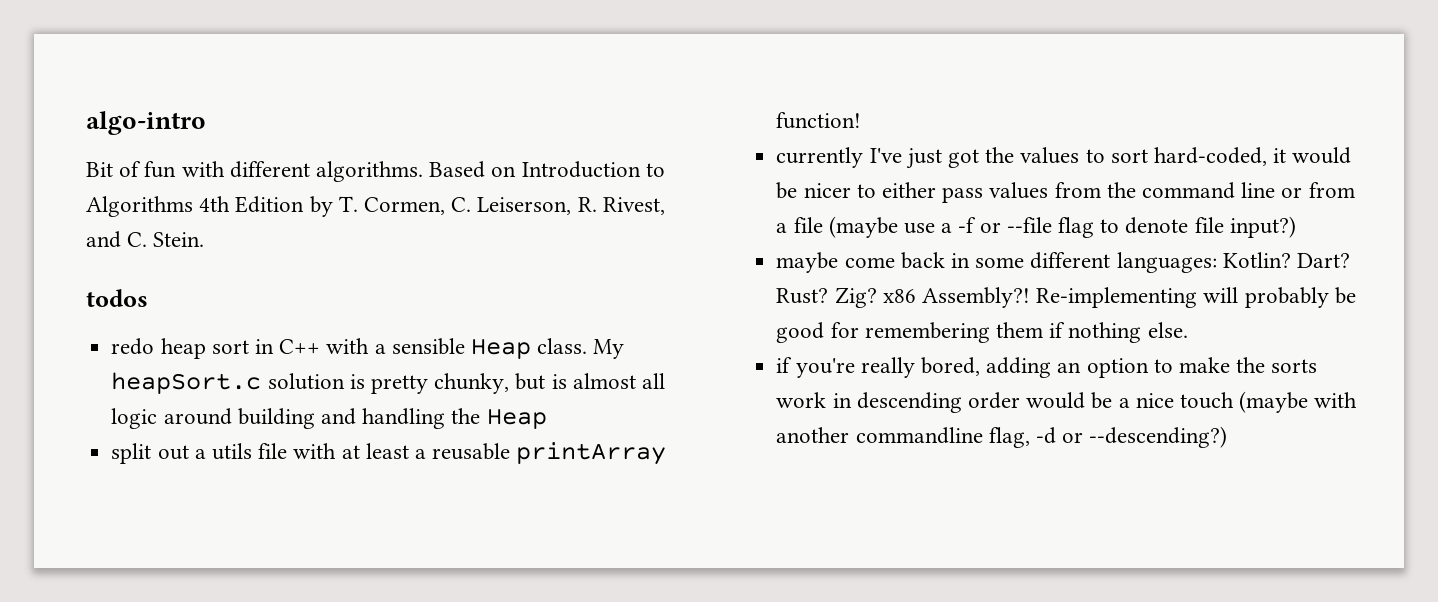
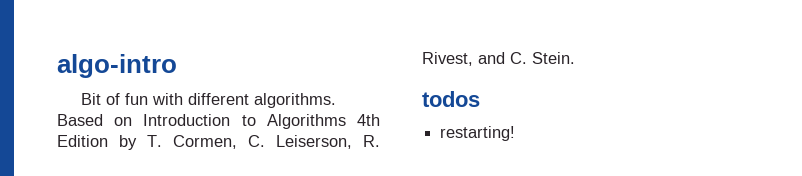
- redo heap sort in C++ with a sensible Heap class. My heapSort.c solution is pretty chunky, but is almost all logic around building and handling the Heap
- split out a utils file with at least a reusable printArray function!
- currently I've just got the values to sort hard-coded, it would be nicer to either pass values from the command line or from a file (maybe use a -f or --file flag to denote file input?)
- maybe come back in some different languages: Kotlin? Dart? Rust? Zig? x86 Assembly?! Re-implementing will probably be good for remembering them if nothing else.
- if you're really bored, adding an option to make the sorts work in descending order would be a nice touch (maybe with another commandline flag, -d or --descending?)
+ restarting!

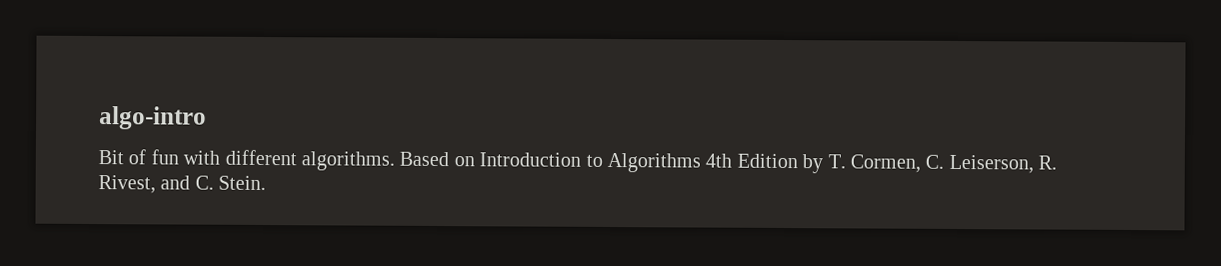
- todos
- restarting!

